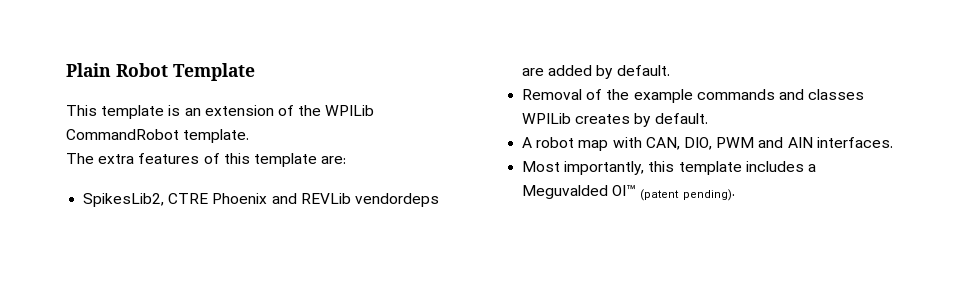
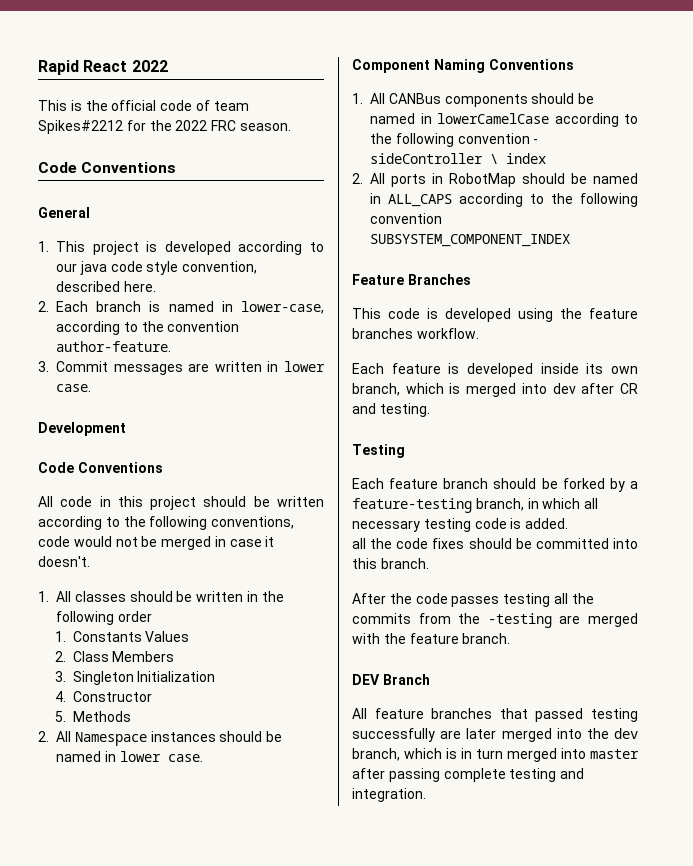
- Plain Robot Template
- This template is an extension of the WPILib CommandRobot template.
- The extra features of this template are:
- SpikesLib2, CTRE Phoenix and REVLib vendordeps are added by default.
- Removal of the example commands and classes WPILib creates by default.
- A robot map with CAN, DIO, PWM and AIN interfaces.
- Most importantly, this template includes a Meguvalded OI™ (patent pending).
+ Rapid React 2022
+ This is the official code of team Spikes#2212 for the 2022 FRC season.
+ Code Conventions
+ General
+ 1. This project is developed according to our java code style convention, described here.
+ 2. Each branch is named in lower-case, according to the convention author-feature.
+ 3. Commit messages are written in lower case.
+ Development
+ Code Conventions
+ All code in this project should be written according to the following conventions, code would not be merged in case it doesn't.
+ 1. All classes should be written in the following order
+ 1. Constants Values
+ 2. Class Members
+ 3. Singleton Initialization
+ 4. Constructor
+ 5. Methods
+ 2. All Namespace instances should be named in lower case.
+ Component Naming Conventions
+ 1. All CANBus components should be named in lowerCamelCase according to the following convention - sideController \ index
+ 2. All ports in RobotMap should be named in ALL_CAPS according to the following convention SUBSYSTEM_COMPONENT_INDEX
+ Feature Branches
+ This code is developed using the feature branches workflow.
+ Each feature is developed inside its own branch, which is merged into dev after CR and testing.
+ Testing
+ Each feature branch should be forked by a feature-testing branch, in which all necessary testing code is added.
+ all the code fixes should be committed into this branch.
+ After the code passes testing all the commits from the -testing are merged with the feature branch.
+ DEV Branch
+ All feature branches that passed testing successfully are later merged into the dev branch, which is in turn merged into master after passing complete testing and integration.

